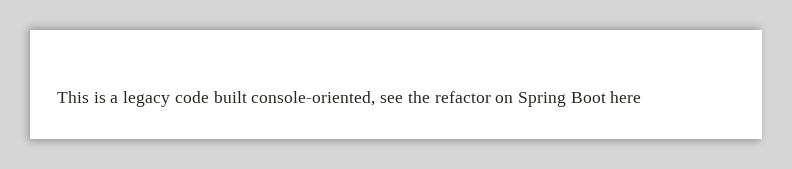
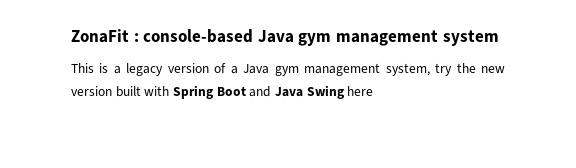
- This is a legacy code built console-oriented, see the refactor on Spring Boot here
+ ZonaFit : console-based Java gym management system
+ This is a legacy version of a Java gym management system, try the new version built with Spring Boot and Java Swing here

